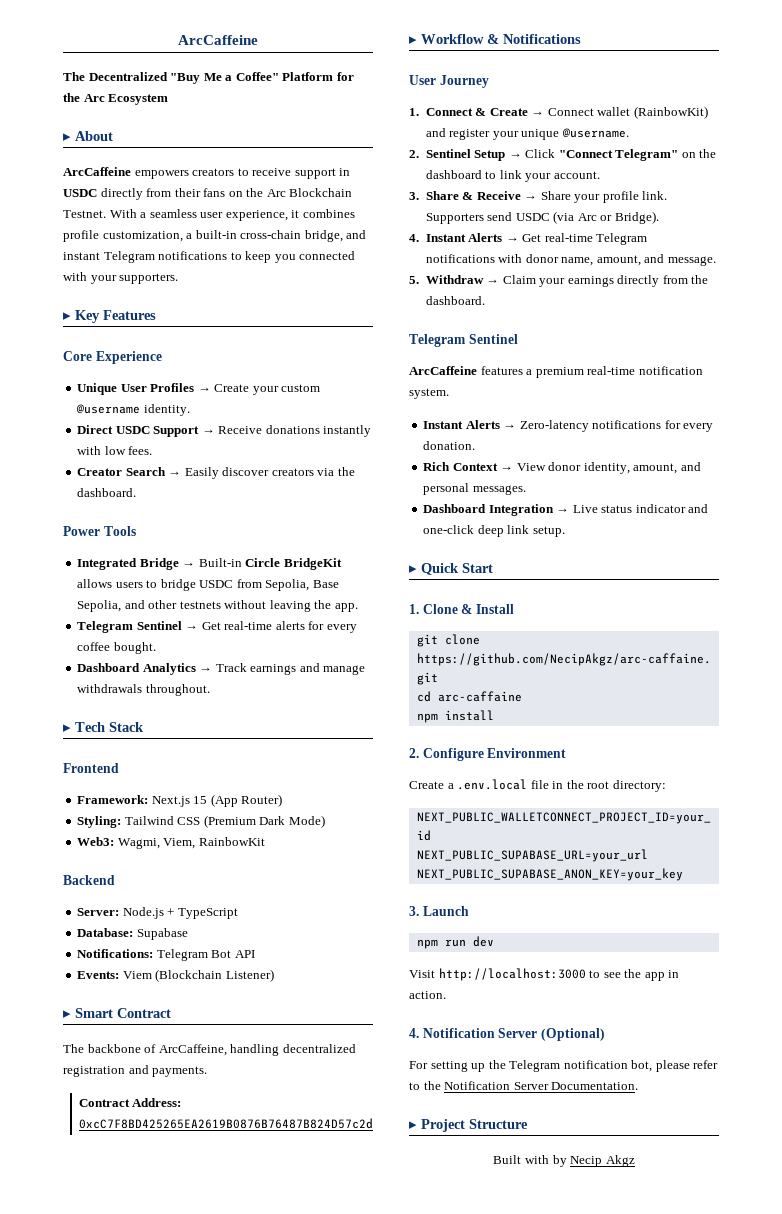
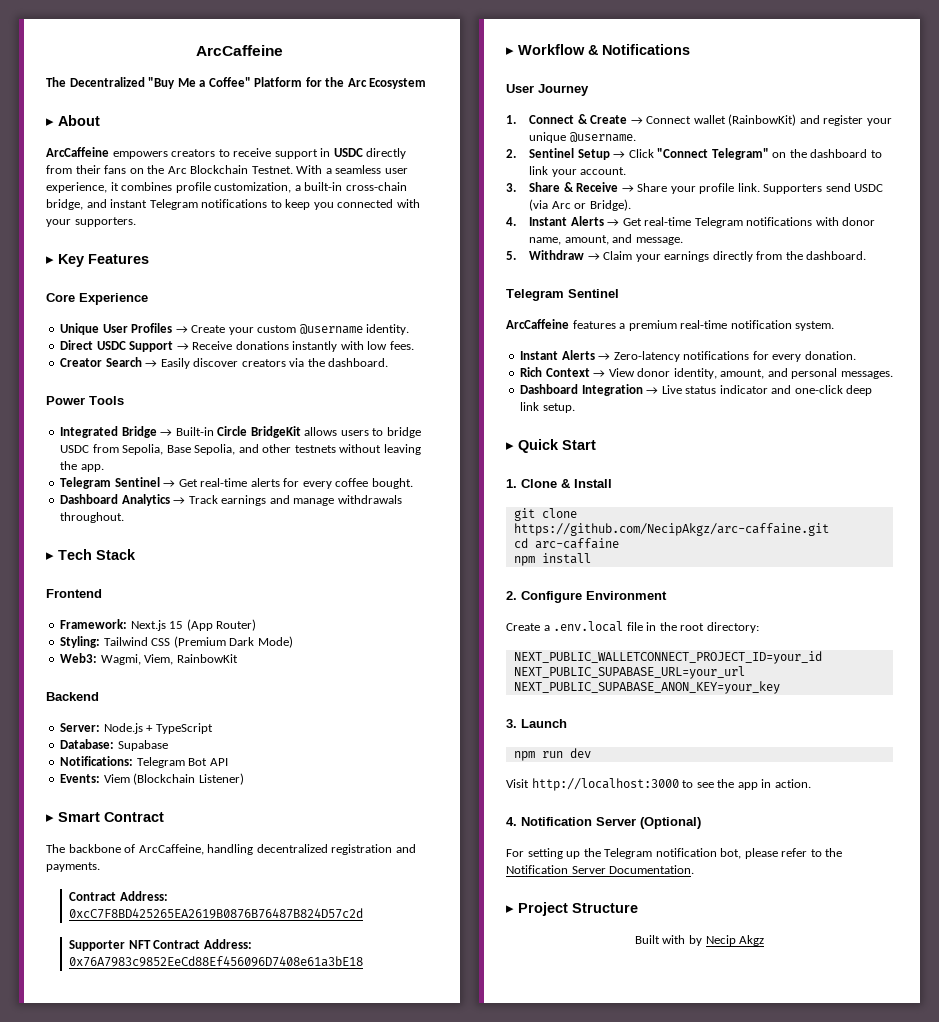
+ Supporter NFT Contract Address: 0x76A7983c9852EeCd88Ef456096D7408e61a3bE18

